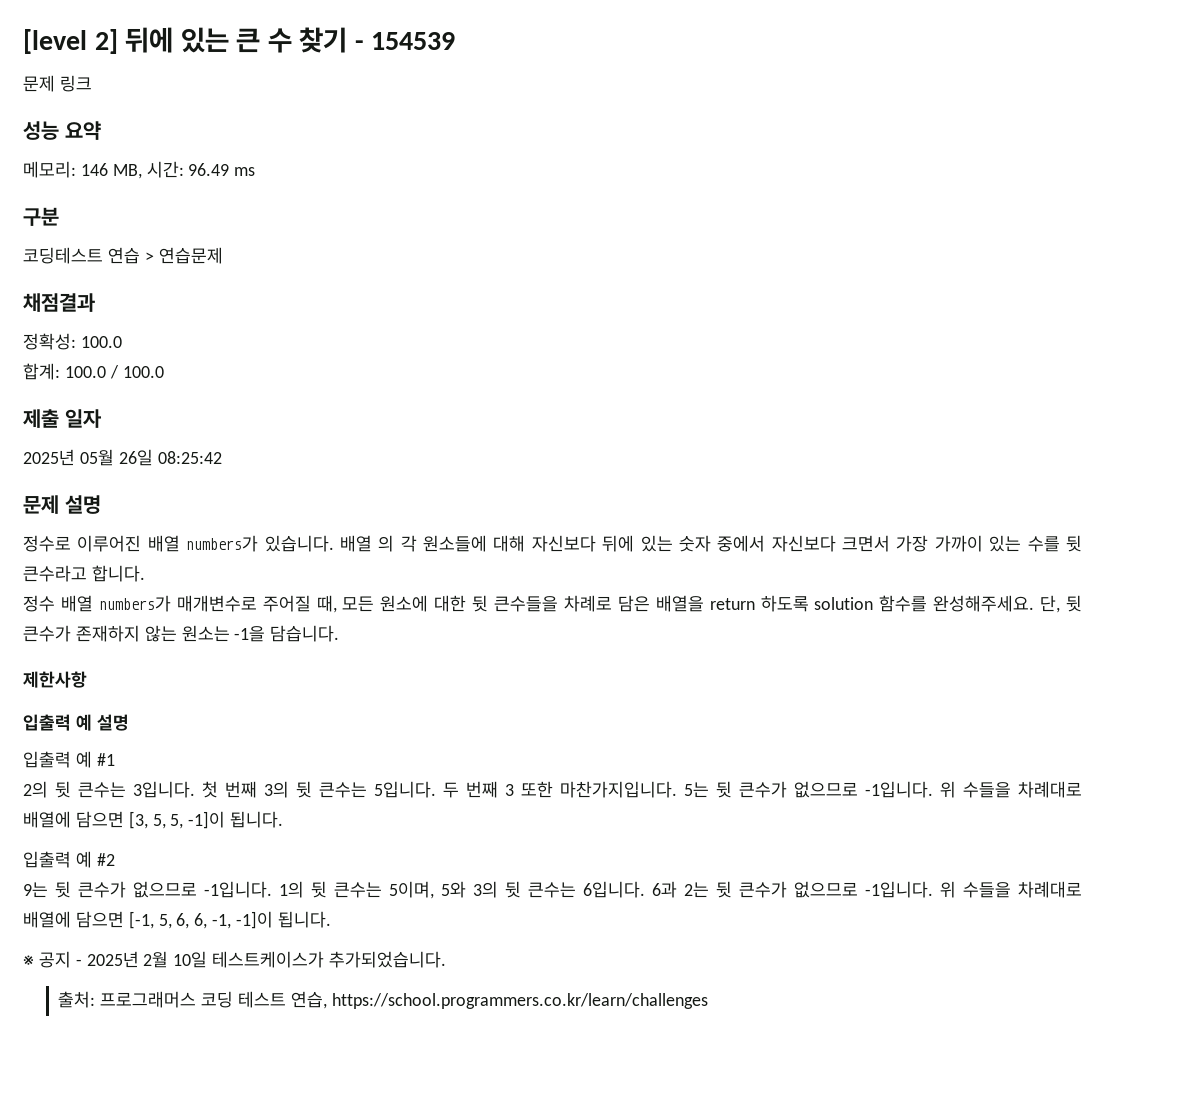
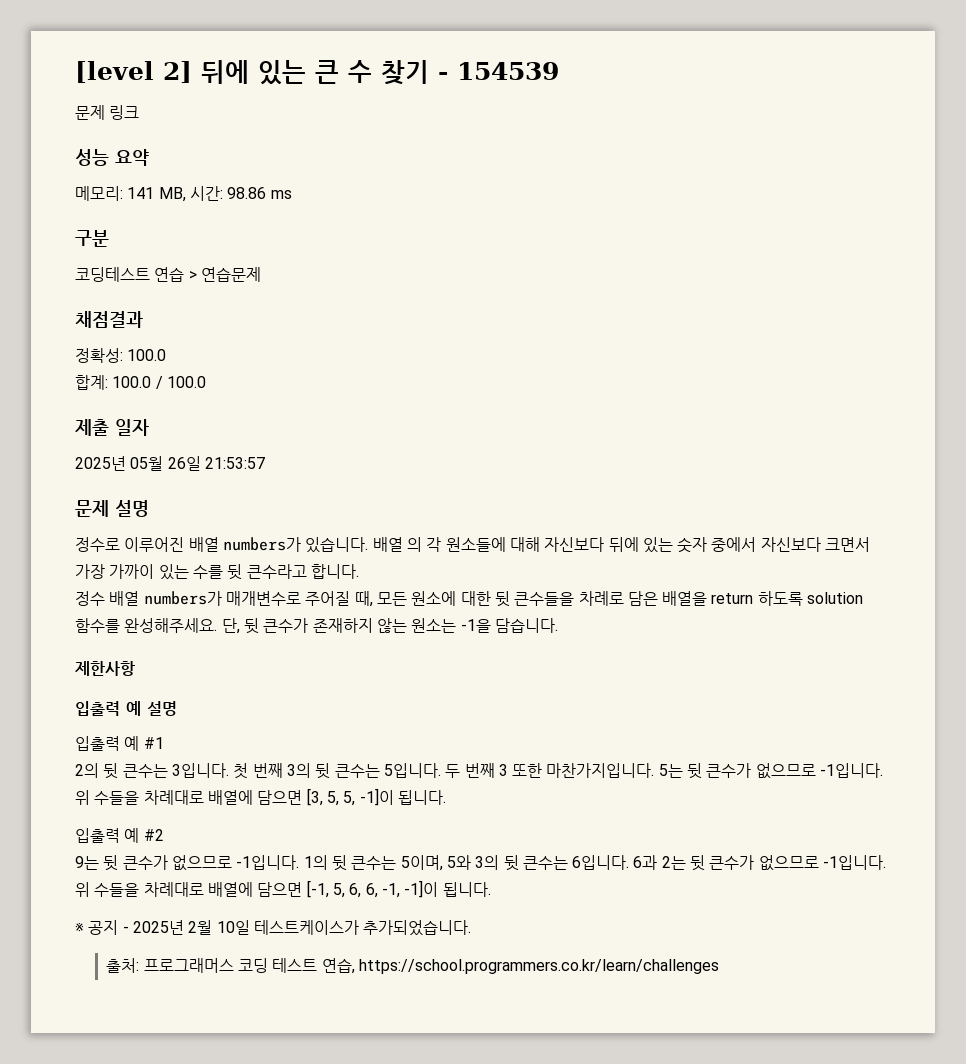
- 메모리: 146 MB, 시간: 96.49 ms
+ 메모리: 141 MB, 시간: 98.86 ms
- 2025년 05월 26일 08:25:42
+ 2025년 05월 26일 21:53:57

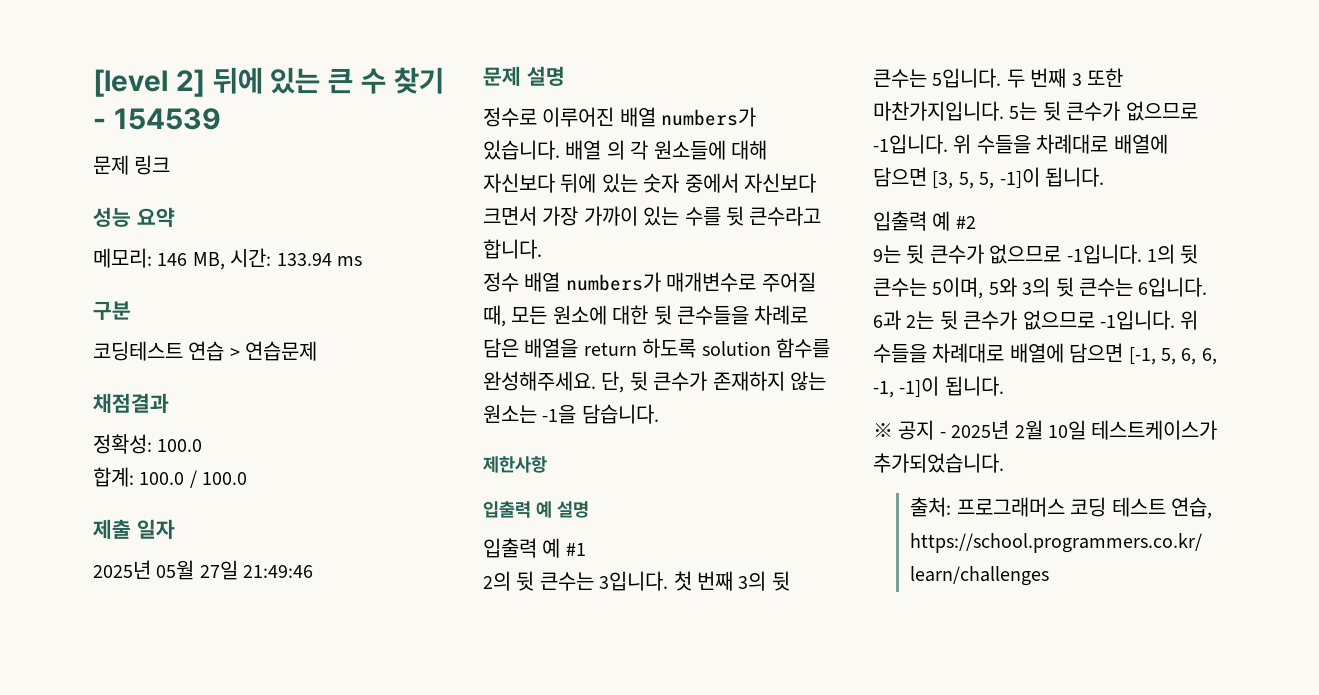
- 메모리: 141 MB, 시간: 98.86 ms
+ 메모리: 146 MB, 시간: 133.94 ms
- 2025년 05월 26일 21:53:57
+ 2025년 05월 27일 21:49:46

